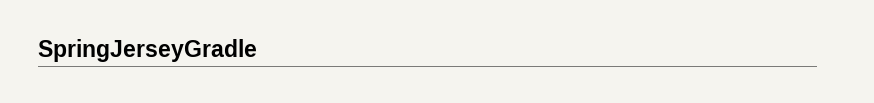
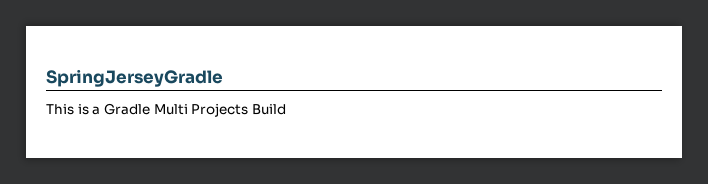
+ This is a Gradle Multi Projects Build

